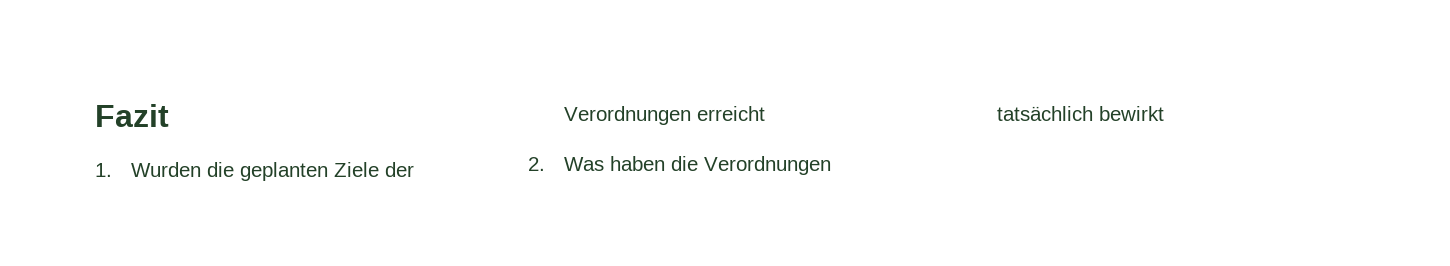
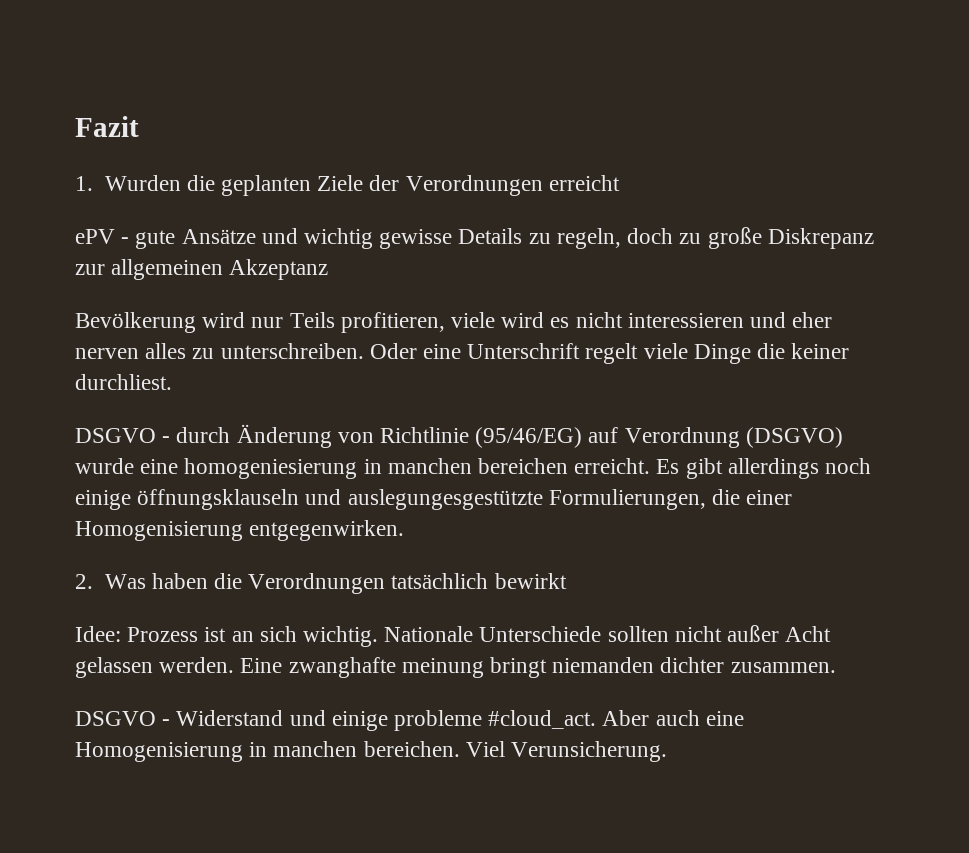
+ ePV - gute Ansätze und wichtig gewisse Details zu regeln, doch zu große Diskrepanz zur allgemeinen Akzeptanz
+ Bevölkerung wird nur Teils profitieren, viele wird es nicht interessieren und eher nerven alles zu unterschreiben. Oder eine Unterschrift regelt viele Dinge die keiner durchliest.
+ DSGVO - durch Änderung von Richtlinie (95/46/EG) auf Verordnung (DSGVO) wurde eine homogeniesierung in manchen bereichen erreicht. Es gibt allerdings noch einige öffnungsklauseln und auslegungesgestützte Formulierungen, die einer Homogenisierung entgegenwirken.
+ Idee: Prozess ist an sich wichtig. Nationale Unterschiede sollten nicht außer Acht gelassen werden. Eine zwanghafte meinung bringt niemanden dichter zusammen.
+ DSGVO - Widerstand und einige probleme #cloud_act. Aber auch eine Homogenisierung in manchen bereichen. Viel Verunsicherung.

